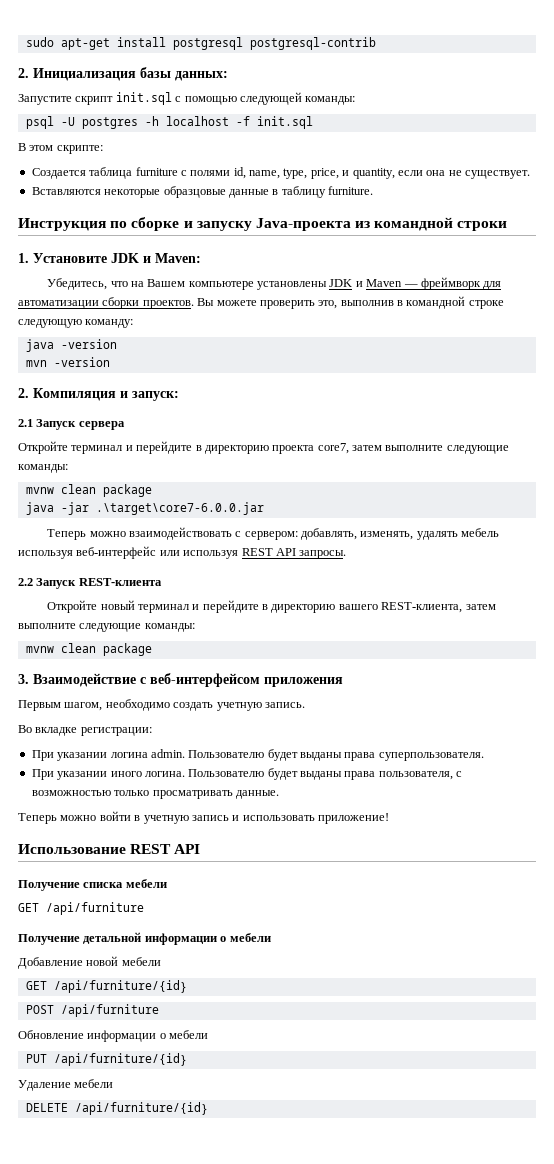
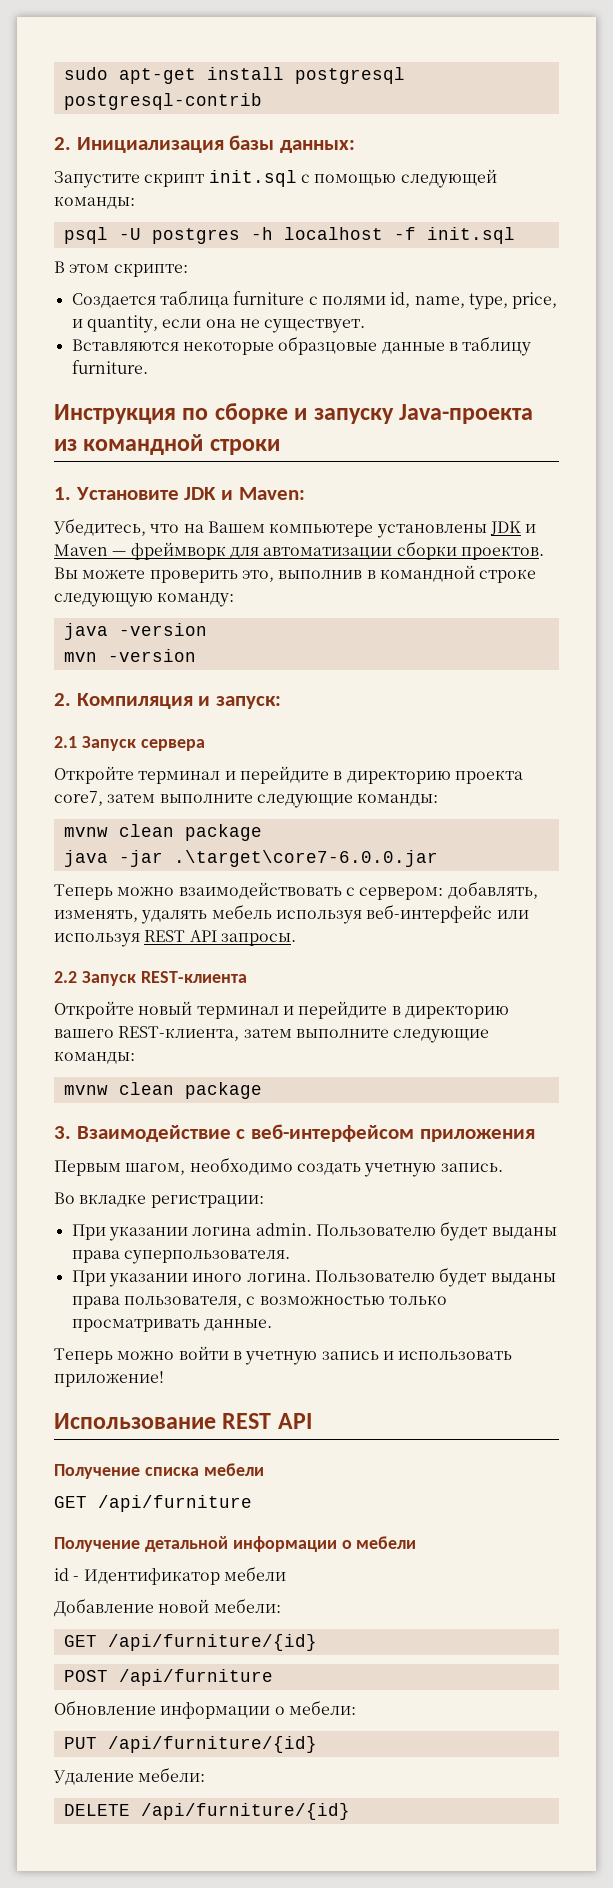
+ id - Идентификатор мебели
- Добавление новой мебели
+ Добавление новой мебели:
- Обновление информации о мебели
+ Обновление информации о мебели:
- Удаление мебели
+ Удаление мебели:

